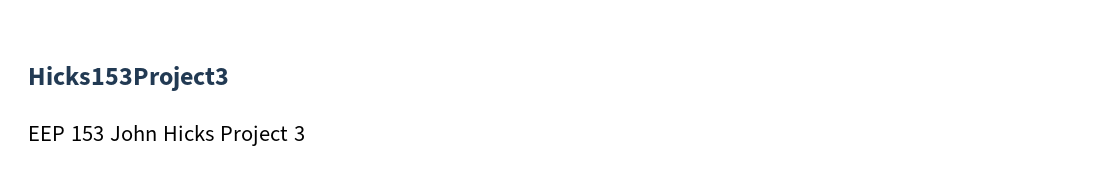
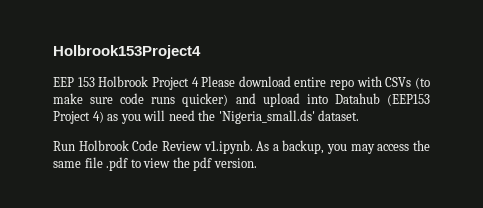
- Hicks153Project3
+ Holbrook153Project4
- EEP 153 John Hicks Project 3
+ EEP 153 Holbrook Project 4 Please download entire repo with CSVs (to make sure code runs quicker) and upload into Datahub (EEP153 Project 4) as you will need the 'Nigeria_small.ds' dataset.
+ Run Holbrook Code Review v1.ipynb. As a backup, you may access the same file .pdf to view the pdf version.

